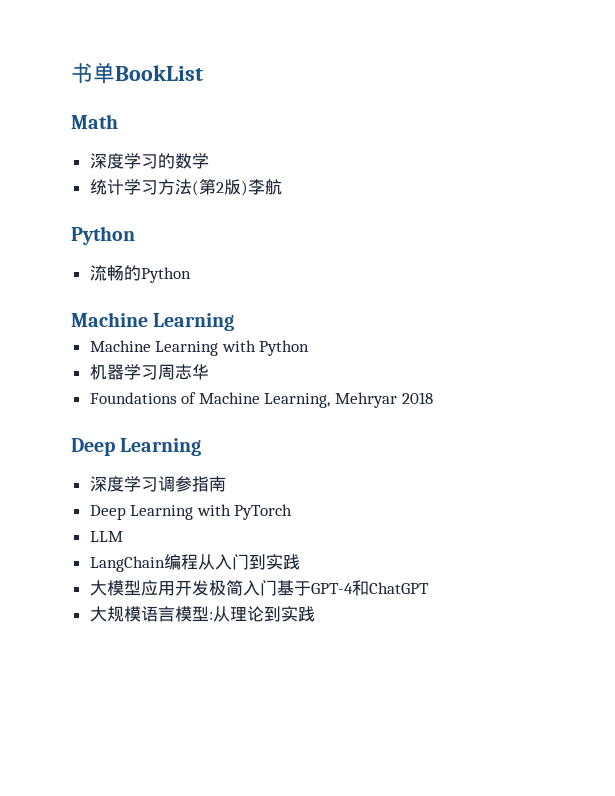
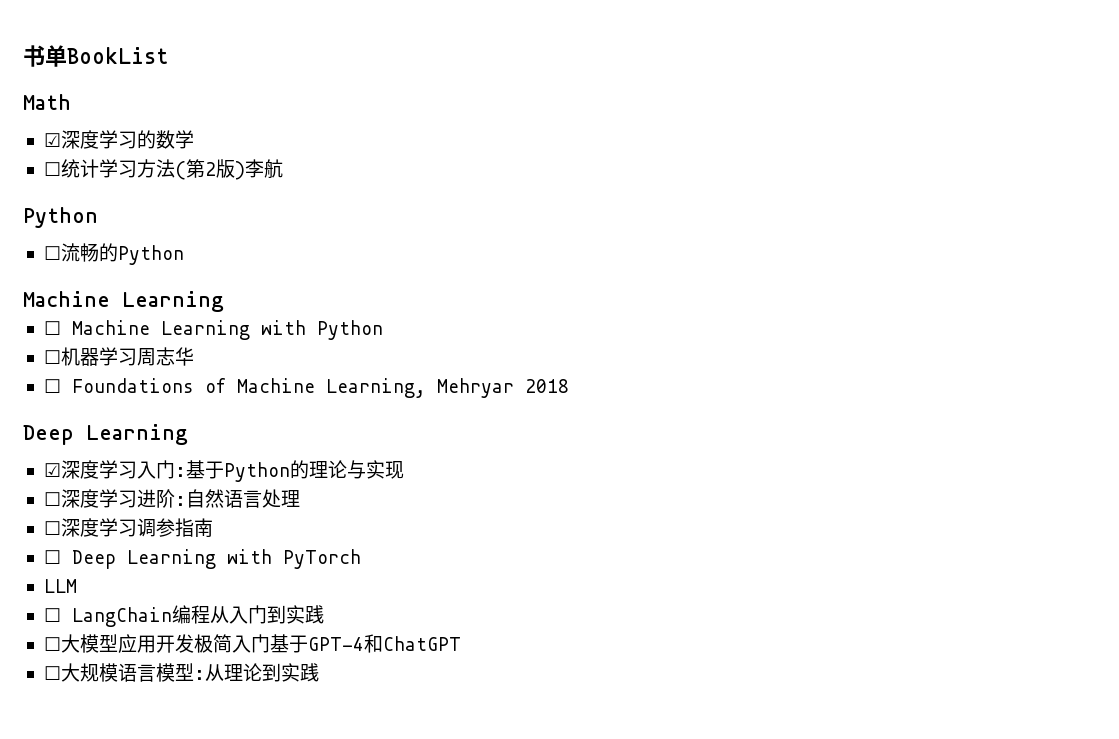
- 深度学习的数学
+ ☑深度学习的数学
- 统计学习方法(第2版)李航
+ ☐统计学习方法(第2版)李航
- 流畅的Python
+ ☐流畅的Python
- Machine Learning with Python
+ ☐ Machine Learning with Python
- 机器学习周志华
+ ☐机器学习周志华
- Foundations of Machine Learning, Mehryar 2018
+ ☐ Foundations of Machine Learning, Mehryar 2018
- 深度学习调参指南
+ ☑深度学习入门:基于Python的理论与实现
+ ☐深度学习进阶:自然语言处理
+ ☐深度学习调参指南
- Deep Learning with PyTorch
+ ☐ Deep Learning with PyTorch
- LangChain编程从入门到实践
+ ☐ LangChain编程从入门到实践
- 大模型应用开发极简入门基于GPT-4和ChatGPT
+ ☐大模型应用开发极简入门基于GPT-4和ChatGPT
- 大规模语言模型:从理论到实践
+ ☐大规模语言模型:从理论到实践

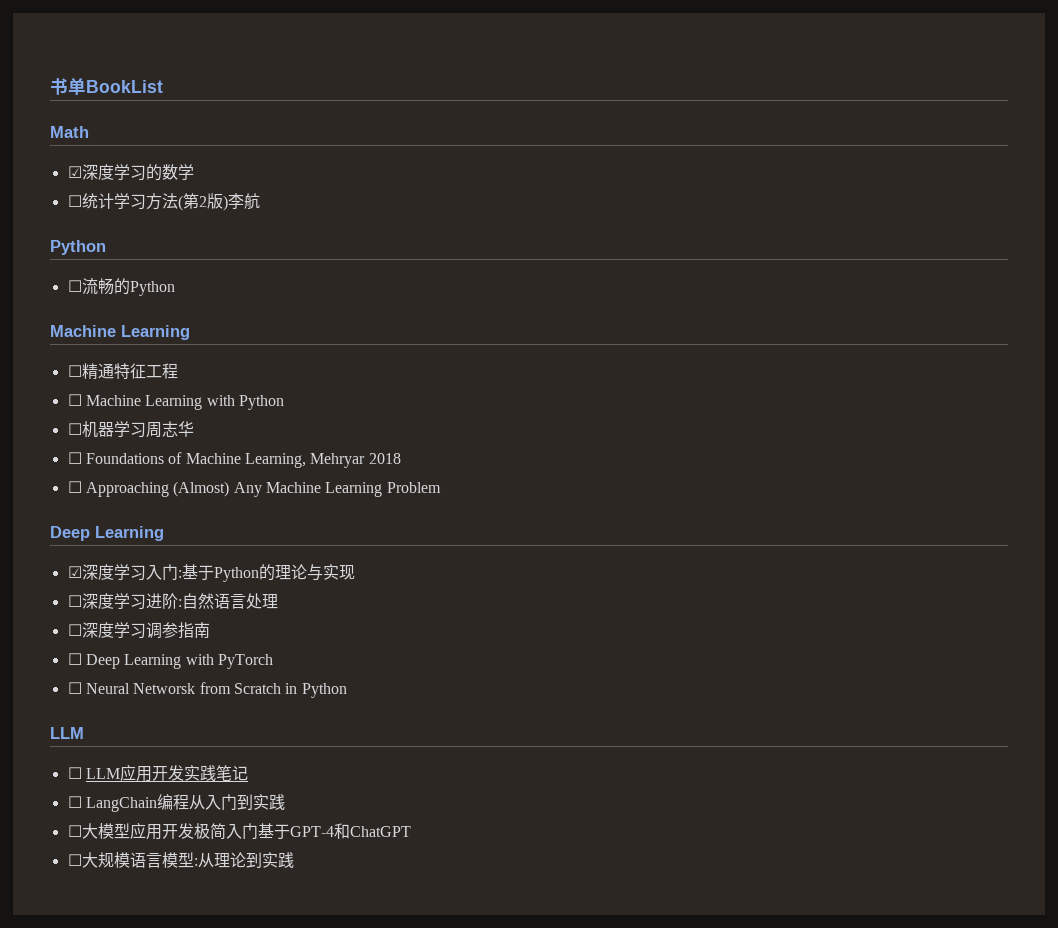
+ ☐精通特征工程
+ ☐ Approaching (Almost) Any Machine Learning Problem
+ ☐ Neural Networsk from Scratch in Python
  LLM
+ ☐ LLM应用开发实践笔记

